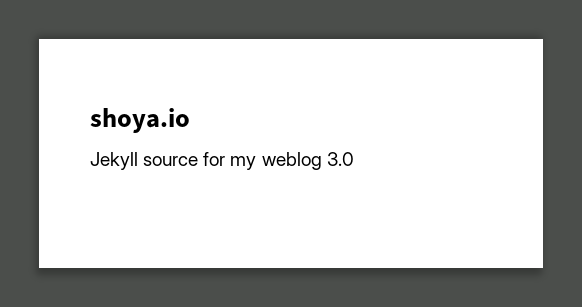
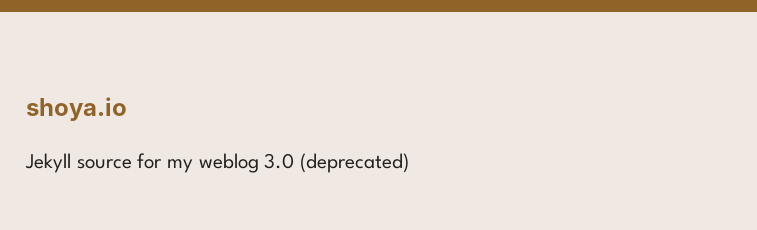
- Jekyll source for my weblog 3.0
+ Jekyll source for my weblog 3.0 (deprecated)

